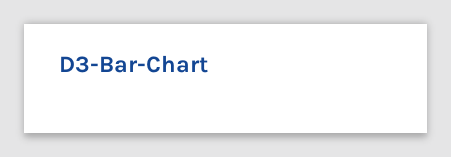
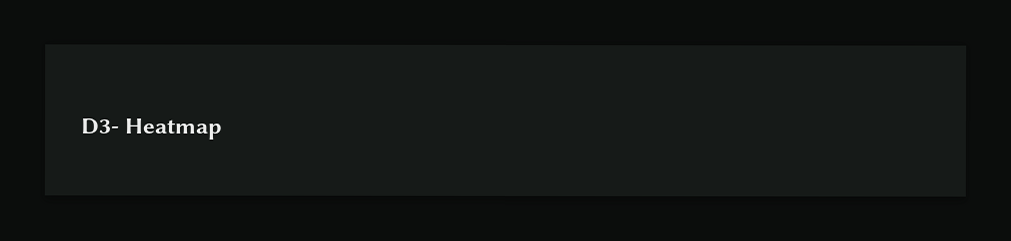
- D3-Bar-Chart
+ D3- Heatmap

